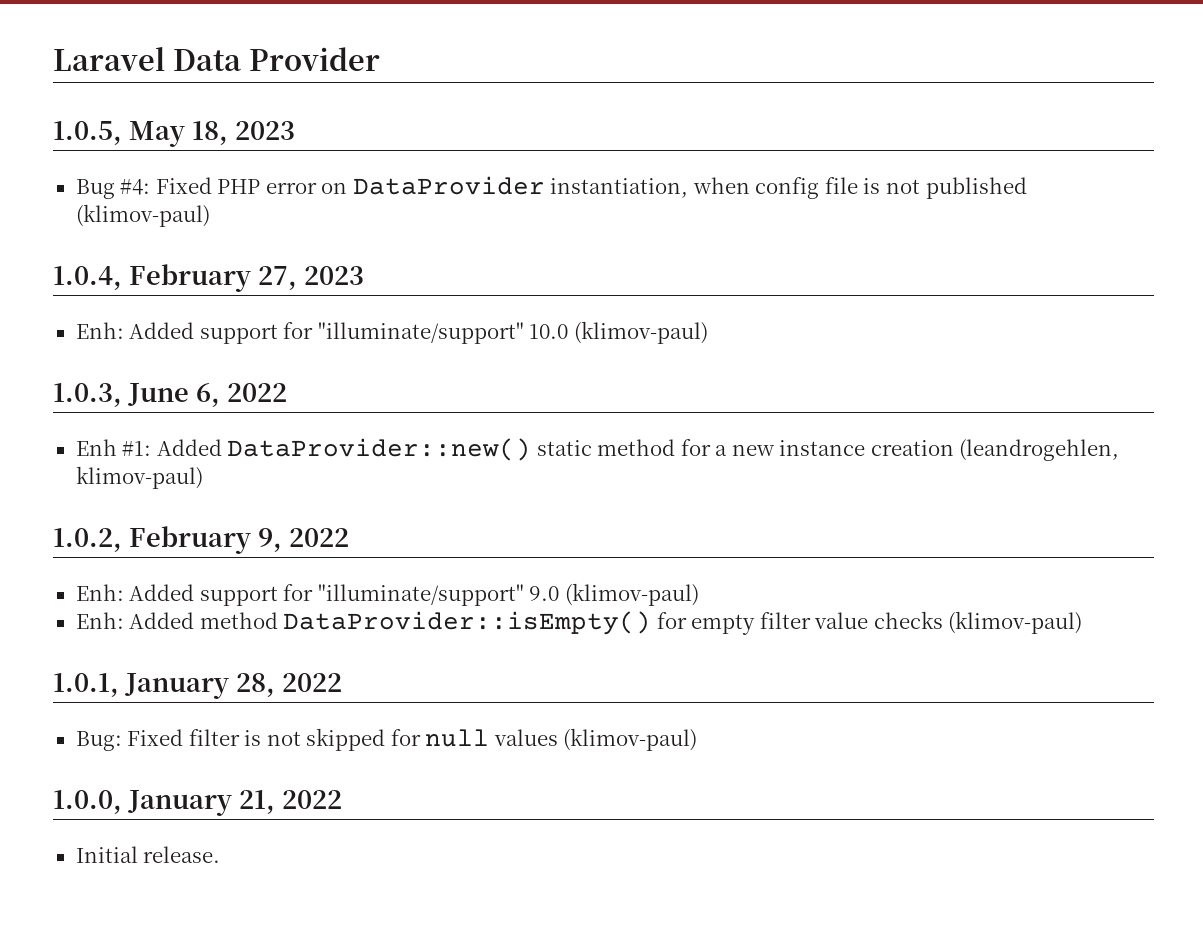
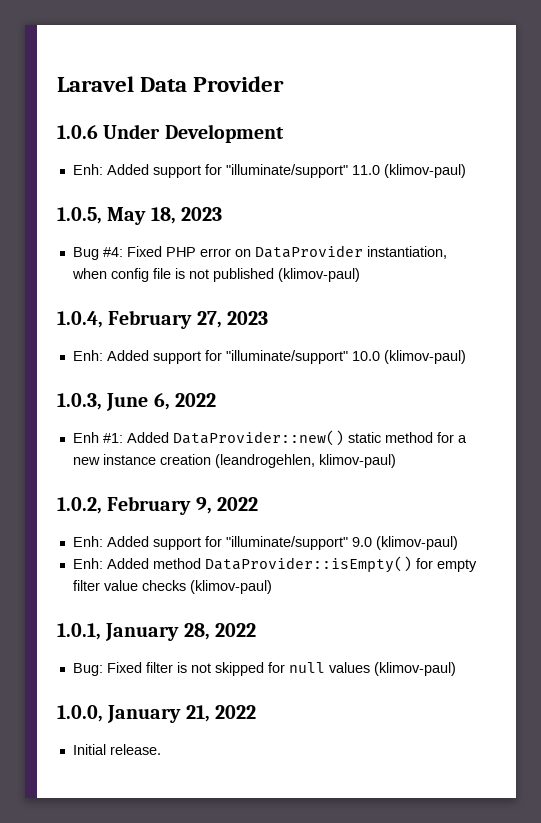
+ 1.0.6 Under Development
+ Enh: Added support for "illuminate/support" 11.0 (klimov-paul)

